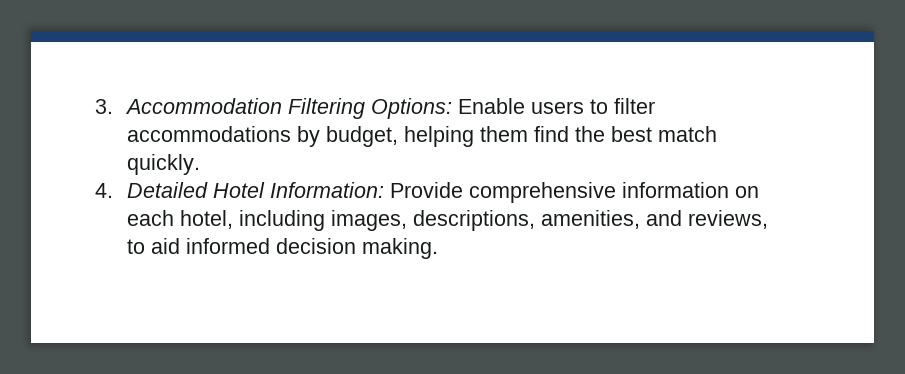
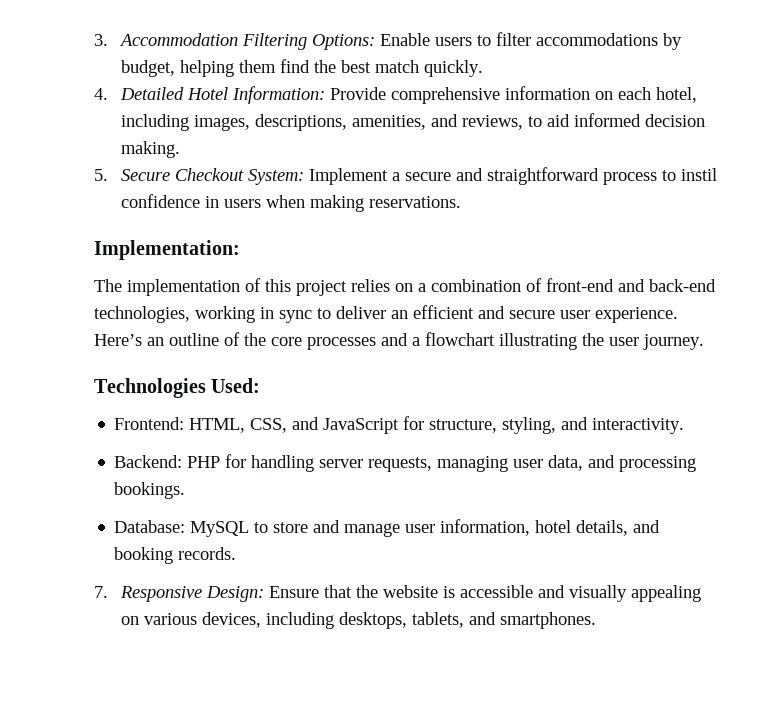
+ 5. Secure Checkout System: Implement a secure and straightforward process to instil confidence in users when making reservations.
+ Implementation:
+ The implementation of this project relies on a combination of front-end and back-end technologies, working in sync to deliver an efficient and secure user experience. Here’s an outline of the core processes and a flowchart illustrating the user journey.
+ Technologies Used:
+ Frontend: HTML, CSS, and JavaScript for structure, styling, and interactivity.
+ Backend: PHP for handling server requests, managing user data, and processing bookings.
+ Database: MySQL to store and manage user information, hotel details, and booking records.
+ 7. Responsive Design: Ensure that the website is accessible and visually appealing on various devices, including desktops, tablets, and smartphones.

